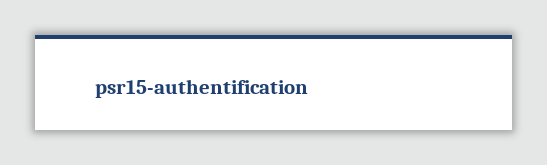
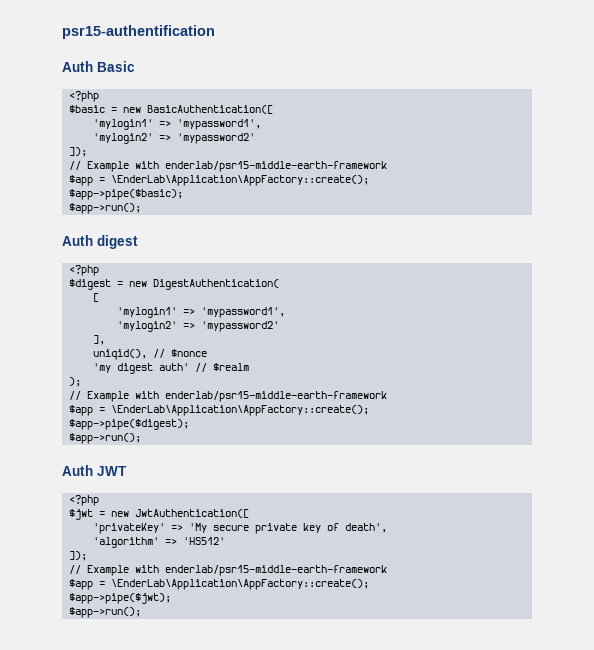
+ Auth Basic
+ <?php
+ $basic = new BasicAuthentication([
+ 'mylogin1' => 'mypassword1',
+ 'mylogin2' => 'mypassword2'
+ ]);
+ // Example with enderlab/psr15-middle-earth-framework
+ $app = \EnderLab\Application\AppFactory::create();
+ $app->pipe($basic);
+ $app->run();
+ Auth digest
+ <?php
+ $digest = new DigestAuthentication(
+ [
+ 'mylogin1' => 'mypassword1',
+ 'mylogin2' => 'mypassword2'
+ ],
+ uniqid(), // $nonce
+ 'my digest auth' // $realm
+ );
+ // Example with enderlab/psr15-middle-earth-framework
+ $app = \EnderLab\Application\AppFactory::create();
+ $app->pipe($digest);
+ $app->run();
+ Auth JWT
+ <?php
+ $jwt = new JwtAuthentication([
+ 'privateKey' => 'My secure private key of death',
+ 'algorithm' => 'HS512'
+ ]);
+ // Example with enderlab/psr15-middle-earth-framework
+ $app = \EnderLab\Application\AppFactory::create();
+ $app->pipe($jwt);
+ $app->run();

